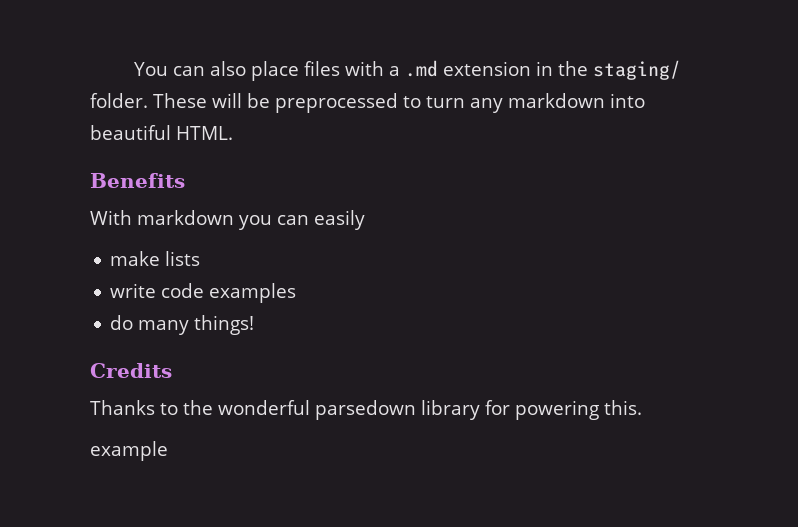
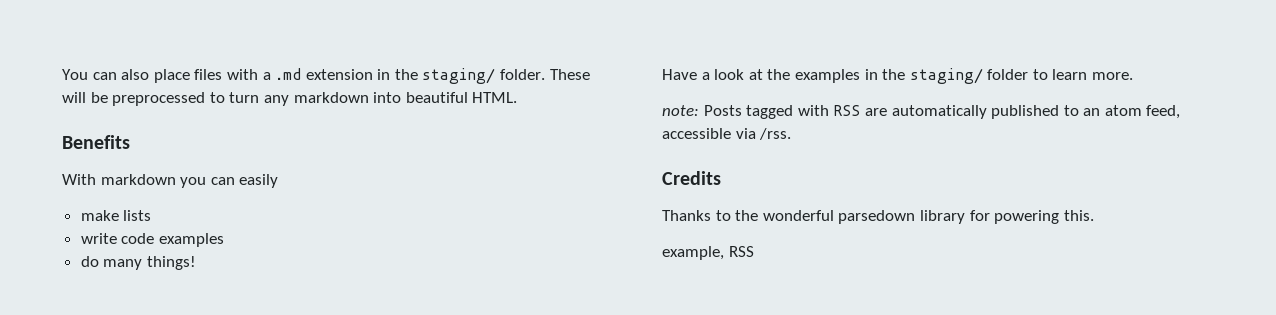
+ Have a look at the examples in the staging/ folder to learn more.
+ note: Posts tagged with RSS are automatically published to an atom feed, accessible via /rss.
- example
+ example, RSS

